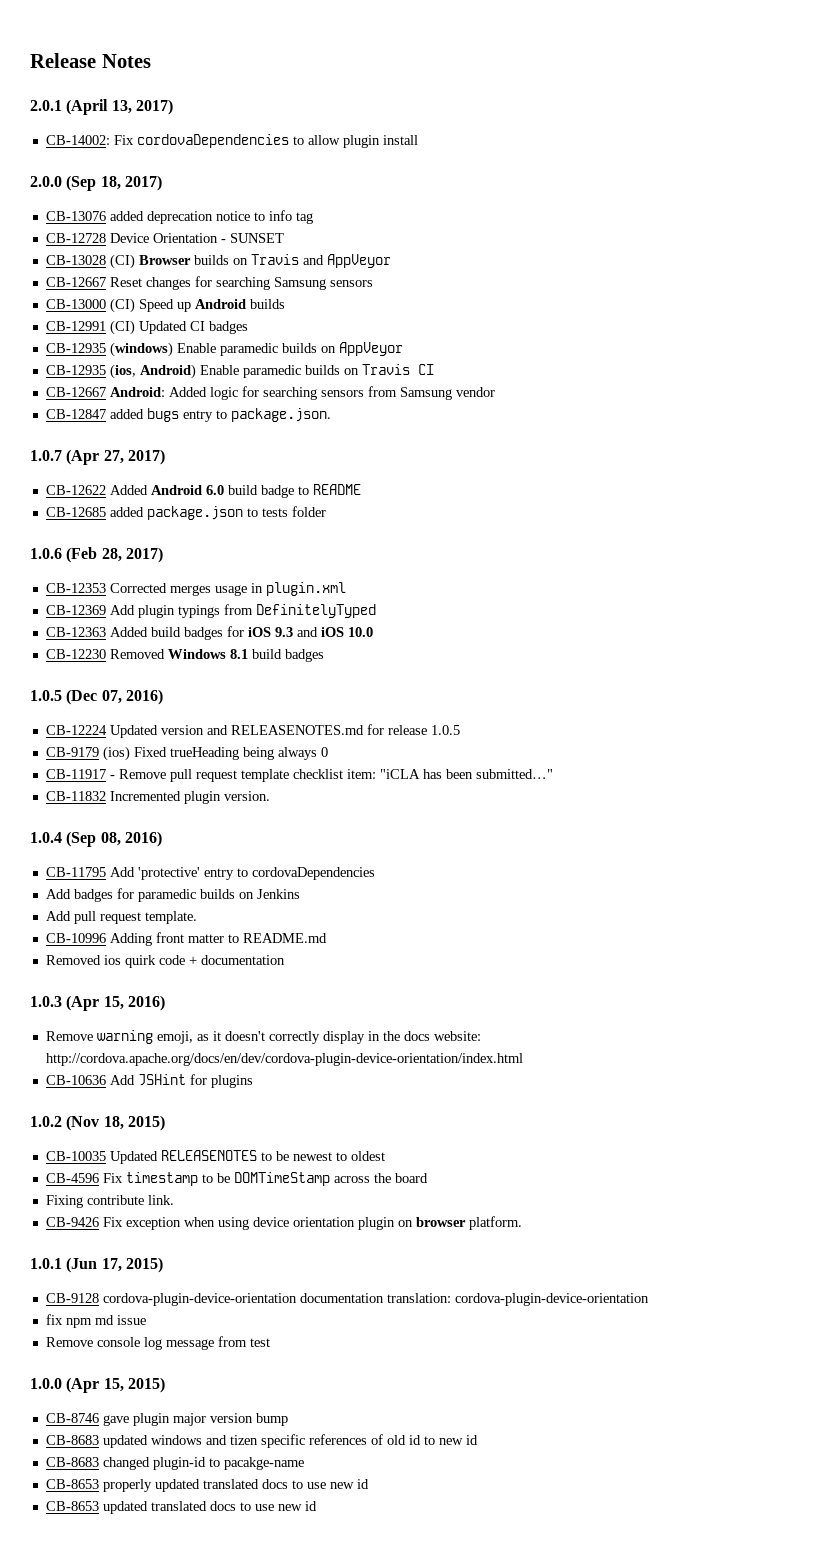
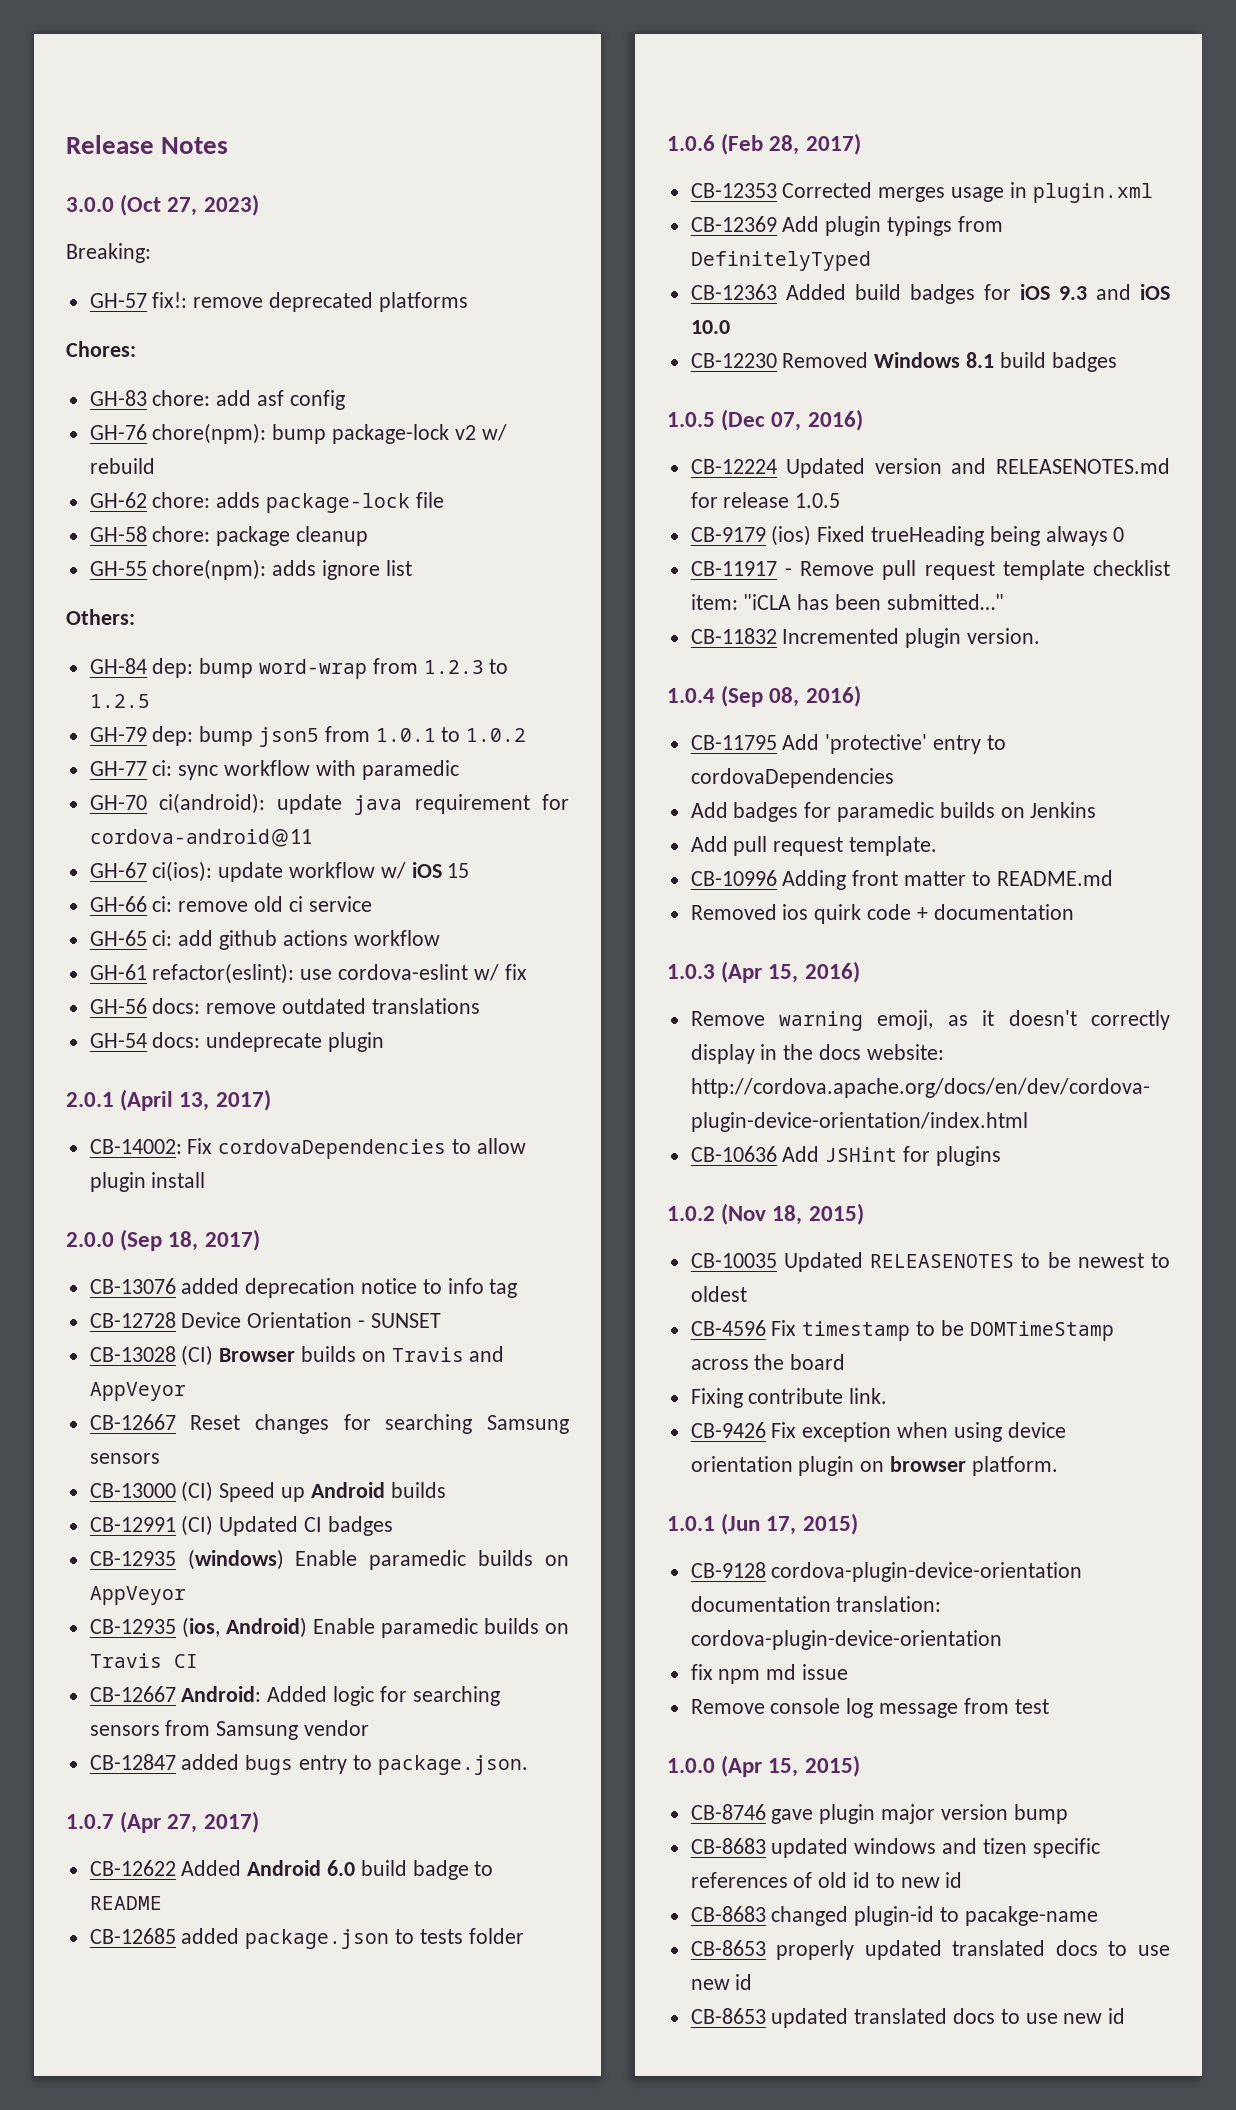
+ 3.0.0 (Oct 27, 2023)
+ Breaking:
+ GH-57 fix!: remove deprecated platforms
+ Chores:
+ GH-83 chore: add asf config
+ GH-76 chore(npm): bump package-lock v2 w/ rebuild
+ GH-62 chore: adds package-lock file
+ GH-58 chore: package cleanup
+ GH-55 chore(npm): adds ignore list
+ Others:
+ GH-84 dep: bump word-wrap from 1.2.3 to 1.2.5
+ GH-79 dep: bump json5 from 1.0.1 to 1.0.2
+ GH-77 ci: sync workflow with paramedic
+ GH-70 ci(android): update java requirement for cordova-android@11
+ GH-67 ci(ios): update workflow w/ iOS 15
+ GH-66 ci: remove old ci service
+ GH-65 ci: add github actions workflow
+ GH-61 refactor(eslint): use cordova-eslint w/ fix
+ GH-56 docs: remove outdated translations
+ GH-54 docs: undeprecate plugin

